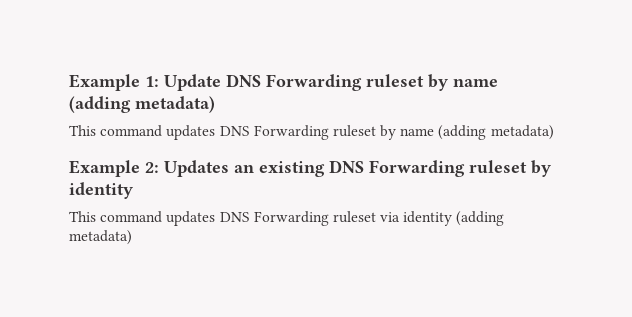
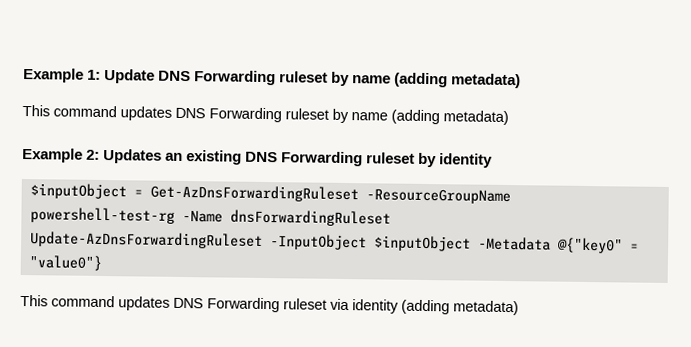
+ $inputObject = Get-AzDnsForwardingRuleset -ResourceGroupName powershell-test-rg -Name dnsForwardingRuleset
+ Update-AzDnsForwardingRuleset -InputObject $inputObject -Metadata @{"key0" = "value0"}

